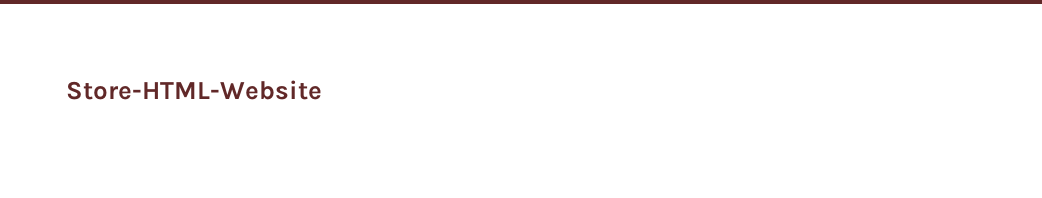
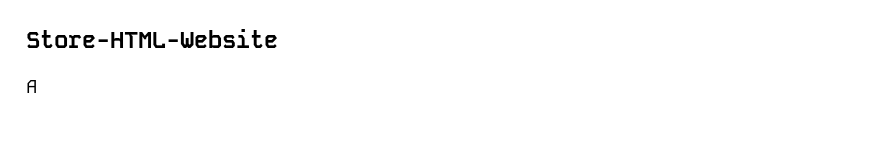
+ A

